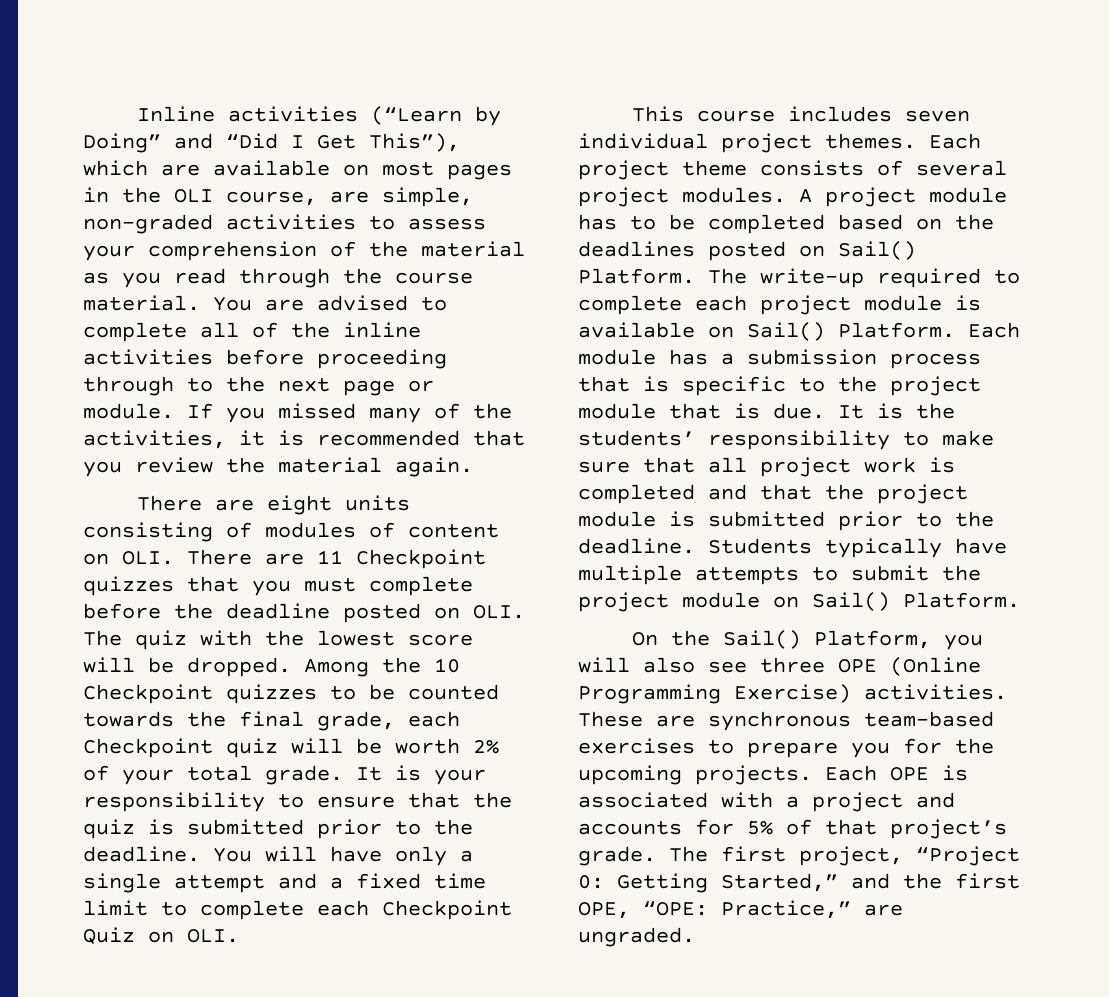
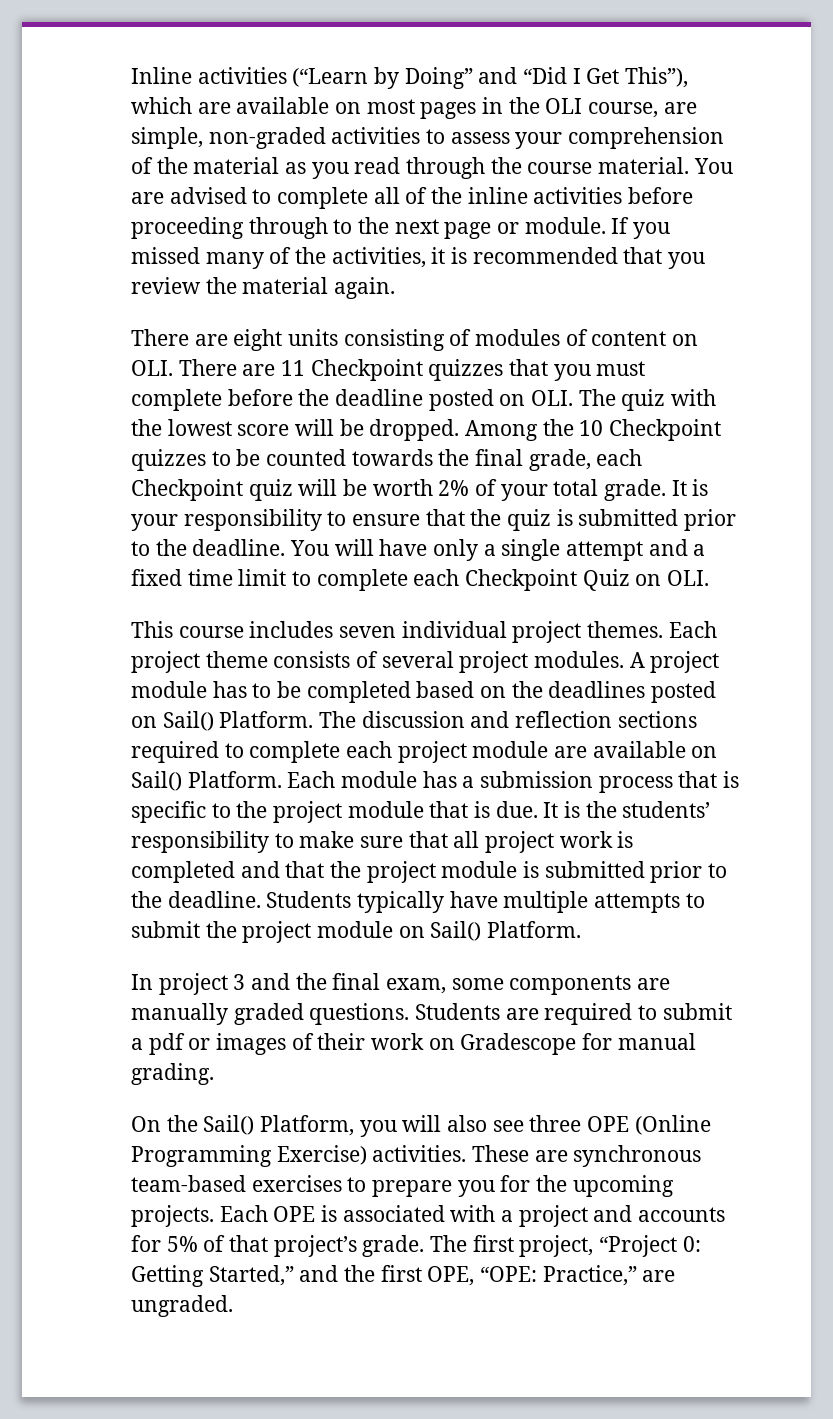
- The write-up required to complete each project module is available on Sail() Platform.
+ The discussion and reflection sections required to complete each project module are available on Sail() Platform.
+ In project 3 and the final exam, some components are manually graded questions. Students are required to submit a pdf or images of their work on Gradescope for manual grading.

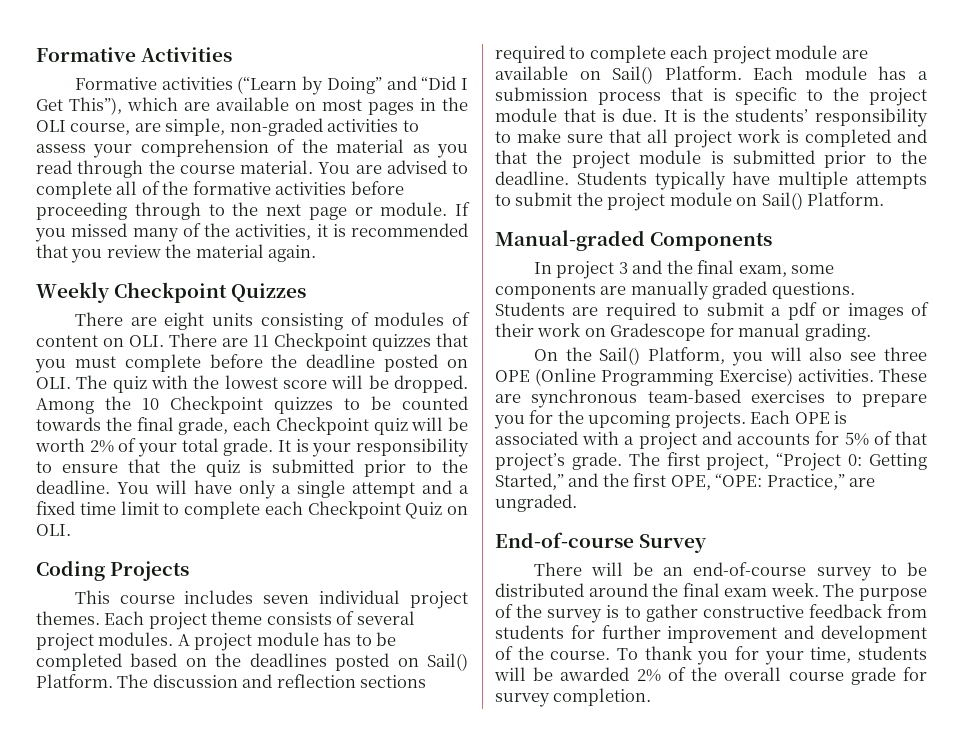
- Inline activities (“Learn by Doing” and “Did I Get This”), which are available on most pages in the OLI course, are simple, non-graded activities to assess your comprehension of the material as you read through the course material.
+ Formative Activities
+ Formative activities (“Learn by Doing” and “Did I Get This”), which are available on most pages in the OLI course, are simple, non-graded activities to assess your comprehension of the material as you read through the course material.
- You are advised to complete all of the inline activities before proceeding through to the next page or module.
+ You are advised to complete all of the formative activities before proceeding through to the next page or module.
+ Weekly Checkpoint Quizzes
+ Coding Projects
+ Manual-graded Components
+ End-of-course Survey
+ There will be an end-of-course survey to be distributed around the final exam week. The purpose of the survey is to gather constructive feedback from students for further improvement and development of the course. To thank you for your time, students will be awarded 2% of the overall course grade for survey completion.

